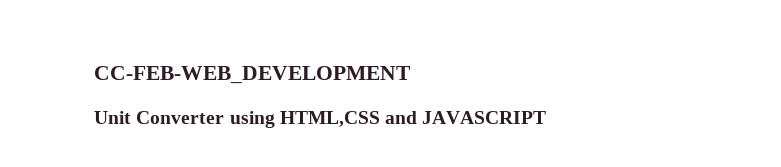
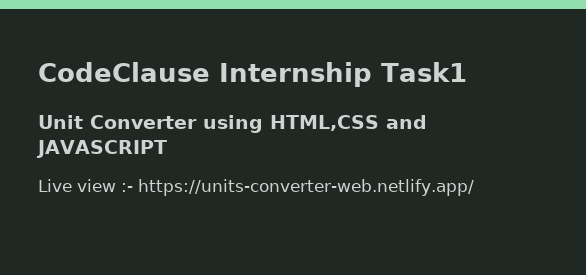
- CC-FEB-WEB_DEVELOPMENT
+ CodeClause Internship Task1
+ Live view :- https://units-converter-web.netlify.app/

